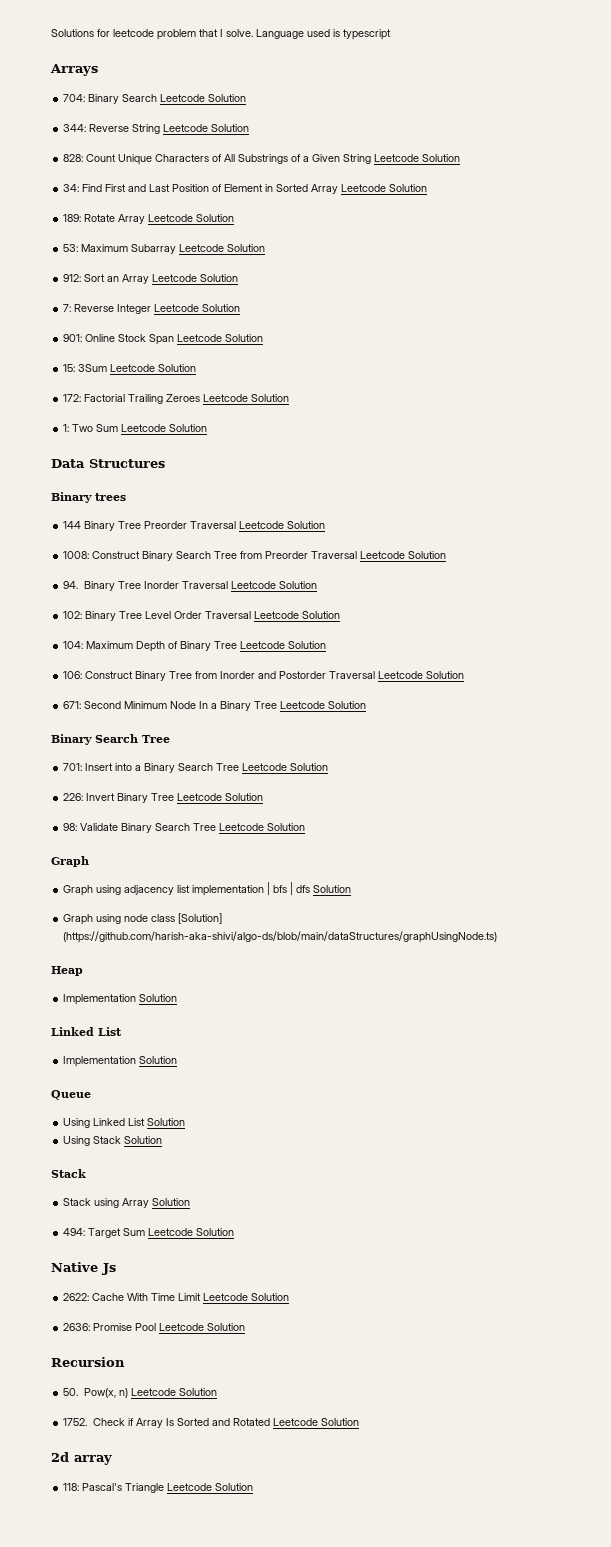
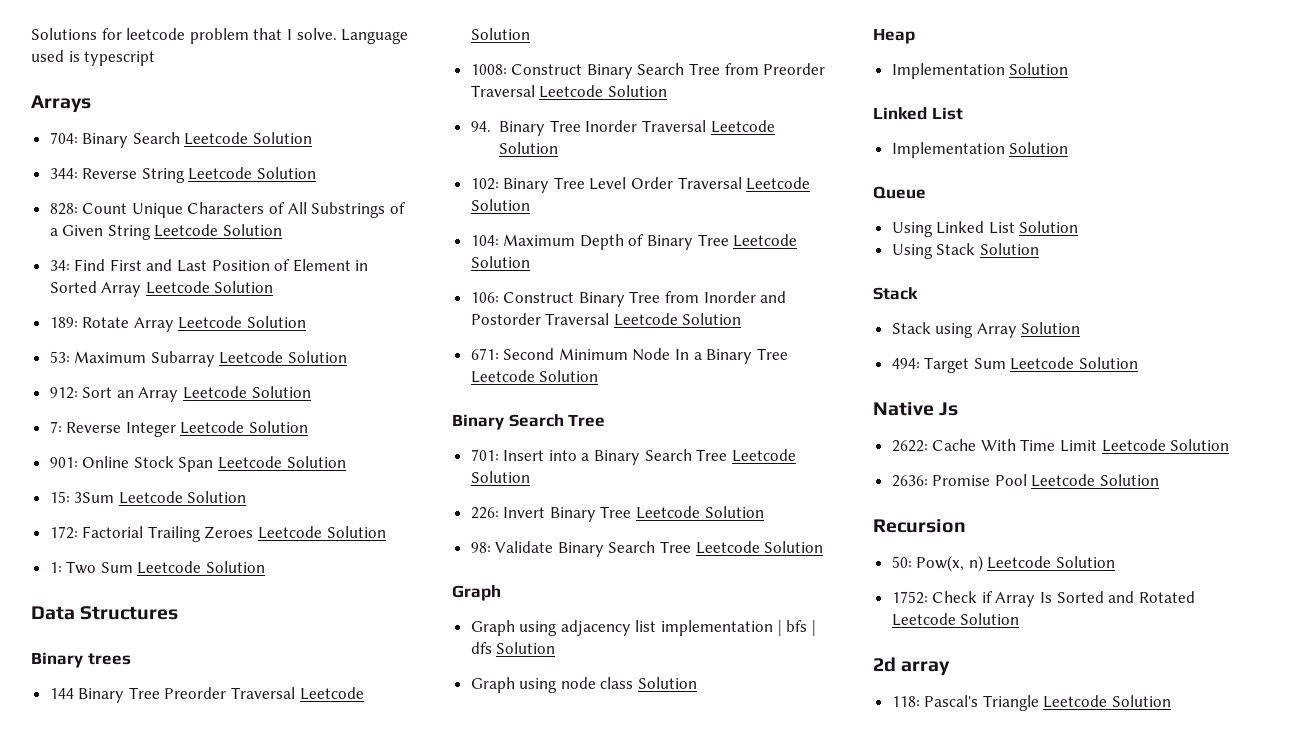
- Graph using node class [Solution] (https://github.com/harish-aka-shivi/algo-ds/blob/main/dataStructures/graphUsingNode.ts)
+ Graph using node class Solution
- 50. Pow(x, n) Leetcode Solution
+ 50: Pow(x, n) Leetcode Solution
- 1752. Check if Array Is Sorted and Rotated Leetcode Solution
+ 1752: Check if Array Is Sorted and Rotated Leetcode Solution

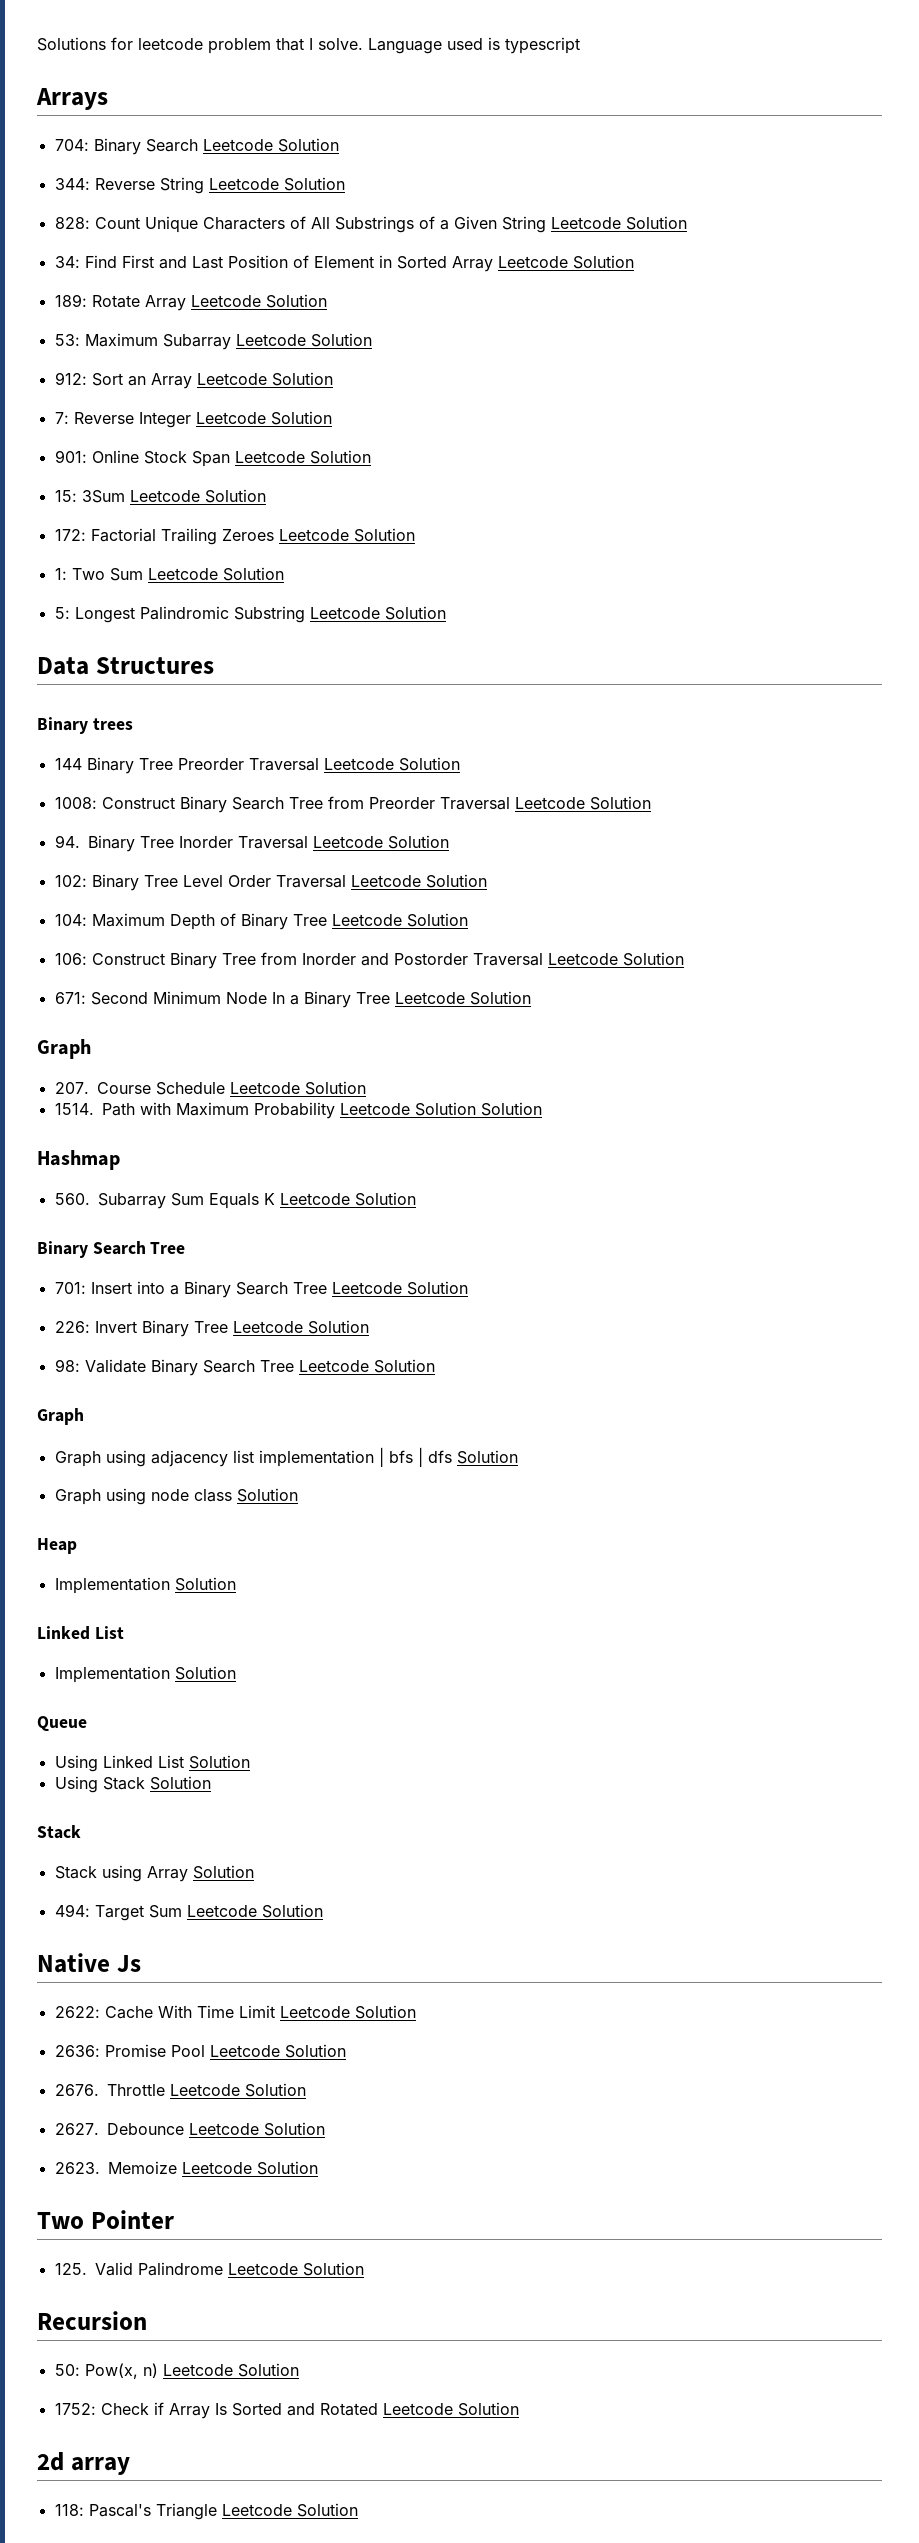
+ 5: Longest Palindromic Substring Leetcode Solution
  671: Second Minimum Node In a Binary Tree Leetcode Solution
+ Graph
+ 207. Course Schedule Leetcode Solution
+ 1514. Path with Maximum Probability Leetcode Solution Solution
+ Hashmap
+ 560. Subarray Sum Equals K Leetcode Solution
+ 2676. Throttle Leetcode Solution
+ 2627. Debounce Leetcode Solution
+ 2623. Memoize Leetcode Solution
+ Two Pointer
+ 125. Valid Palindrome Leetcode Solution

